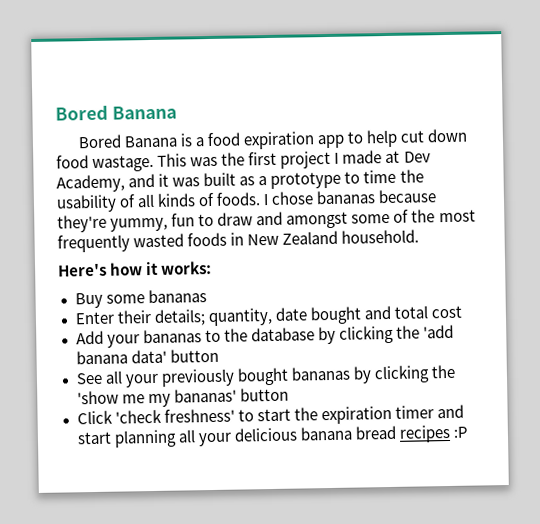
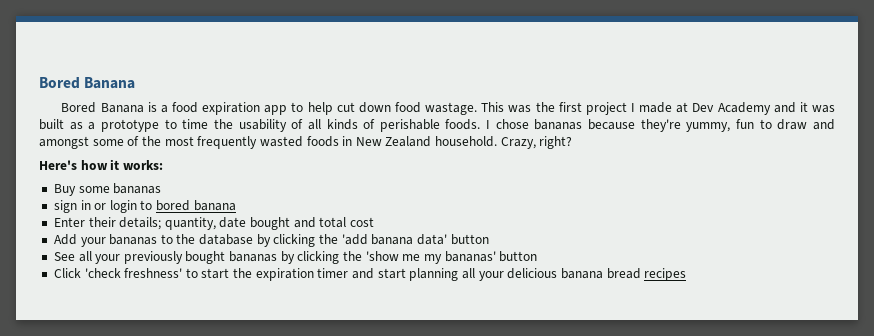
- This was the first project I made at Dev Academy, and it was built as a prototype to time the usability of all kinds of foods.
+ This was the first project I made at Dev Academy and it was built as a prototype to time the usability of all kinds of perishable foods.
+ Crazy, right?
+ sign in or login to bored banana
- Click 'check freshness' to start the expiration timer and start planning all your delicious banana bread recipes :P
+ Click 'check freshness' to start the expiration timer and start planning all your delicious banana bread recipes

